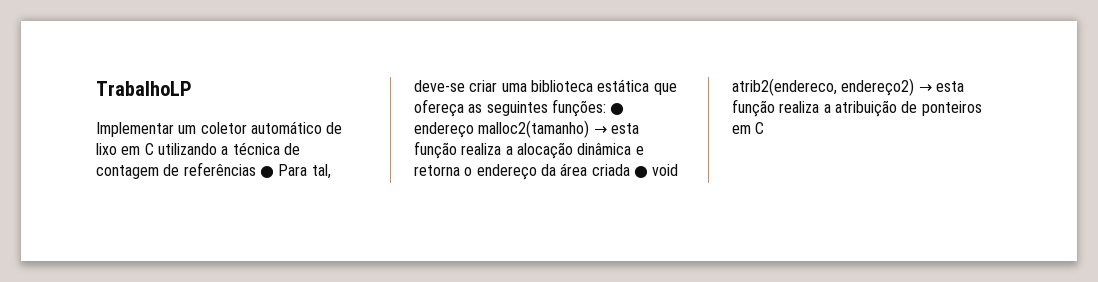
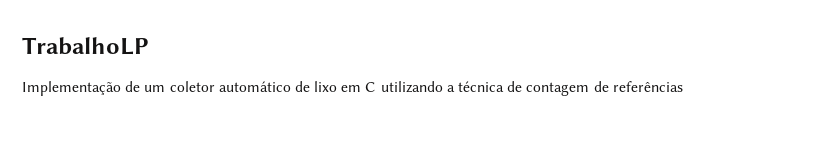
- Implementar um coletor automático de lixo em C utilizando a técnica de contagem de referências ● Para tal, deve-se criar uma biblioteca estática que ofereça as seguintes funções: ● endereço malloc2(tamanho) → esta função realiza a alocação dinâmica e retorna o endereço da área criada ● void atrib2(endereco, endereço2) → esta função realiza a atribuição de ponteiros em C
+ Implementação de um coletor automático de lixo em C utilizando a técnica de contagem de referências

